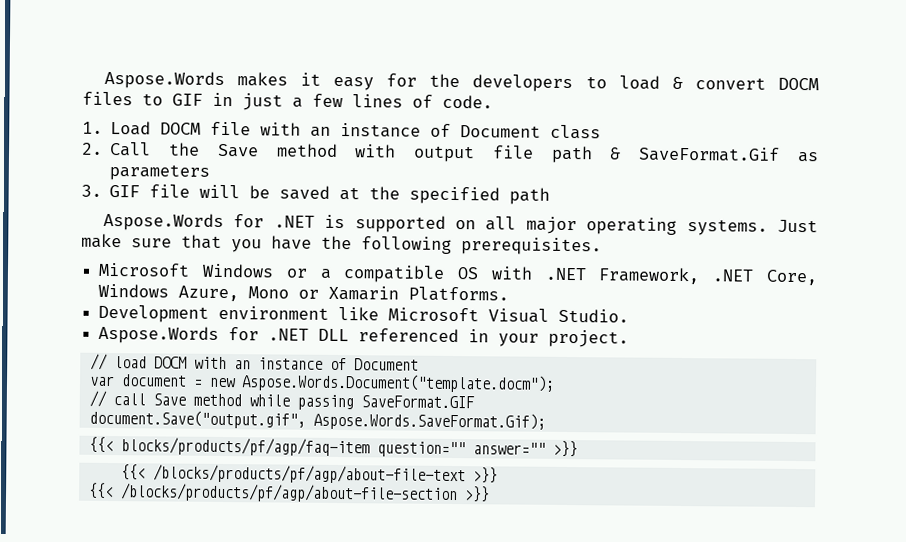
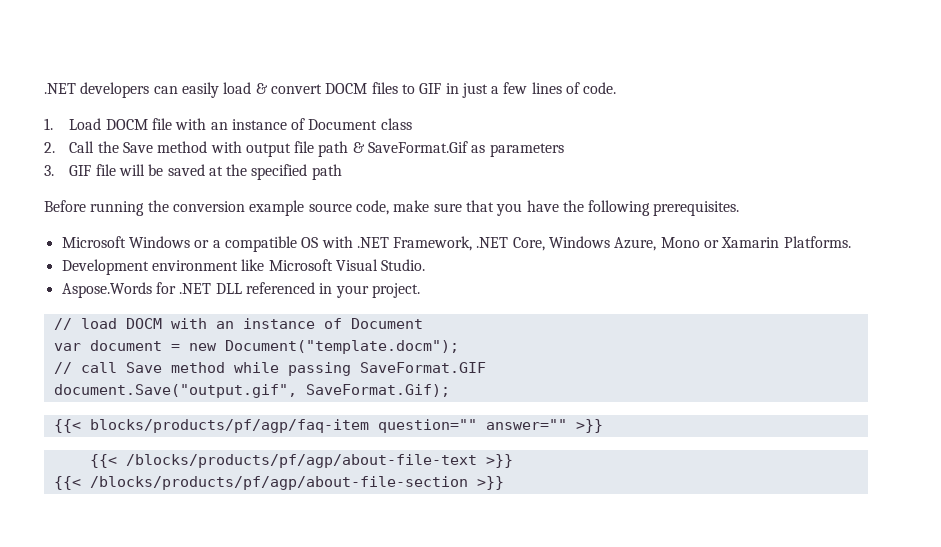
- Aspose.Words makes it easy for the developers to load & convert DOCM files to GIF in just a few lines of code.
+ .NET developers can easily load & convert DOCM files to GIF in just a few lines of code.
- Aspose.Words for .NET is supported on all major operating systems. Just make sure that you have the following prerequisites.
+ Before running the conversion example source code, make sure that you have the following prerequisites.
- var document = new Aspose.Words.Document("template.docm");
+ var document = new Document("template.docm");
- document.Save("output.gif", Aspose.Words.SaveFormat.Gif);
+ document.Save("output.gif", SaveFormat.Gif);

